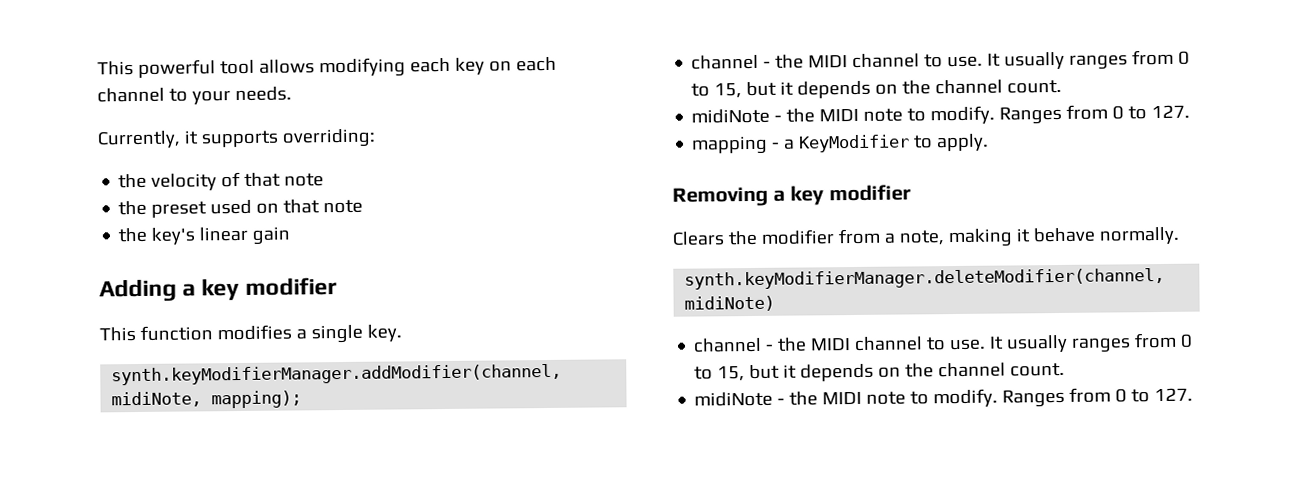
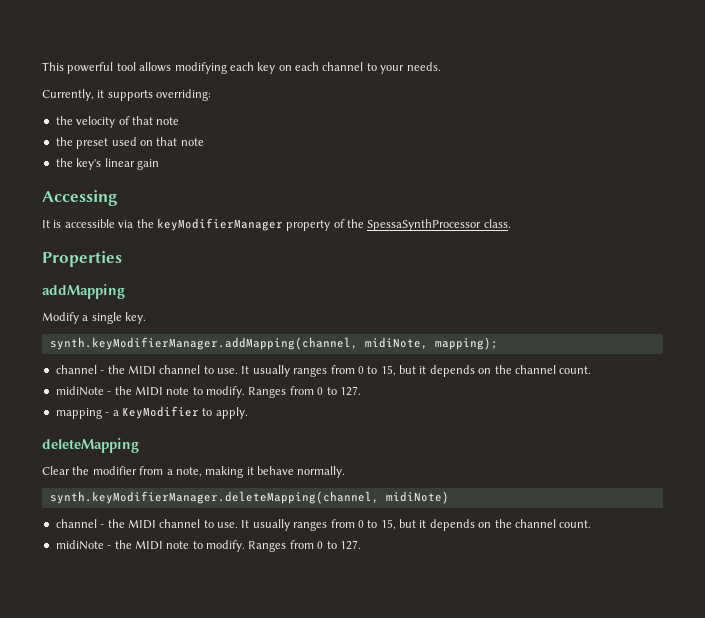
- Adding a key modifier
- This function modifies a single key.
+ Accessing
+ It is accessible via the keyModifierManager property of the SpessaSynthProcessor class.
+ Properties
+ addMapping
+ Modify a single key.
- synth.keyModifierManager.addModifier(channel, midiNote, mapping);
+ synth.keyModifierManager.addMapping(channel, midiNote, mapping);
- Removing a key modifier
- Clears the modifier from a note, making it behave normally.
+ deleteMapping
+ Clear the modifier from a note, making it behave normally.
- synth.keyModifierManager.deleteModifier(channel, midiNote)
+ synth.keyModifierManager.deleteMapping(channel, midiNote)

